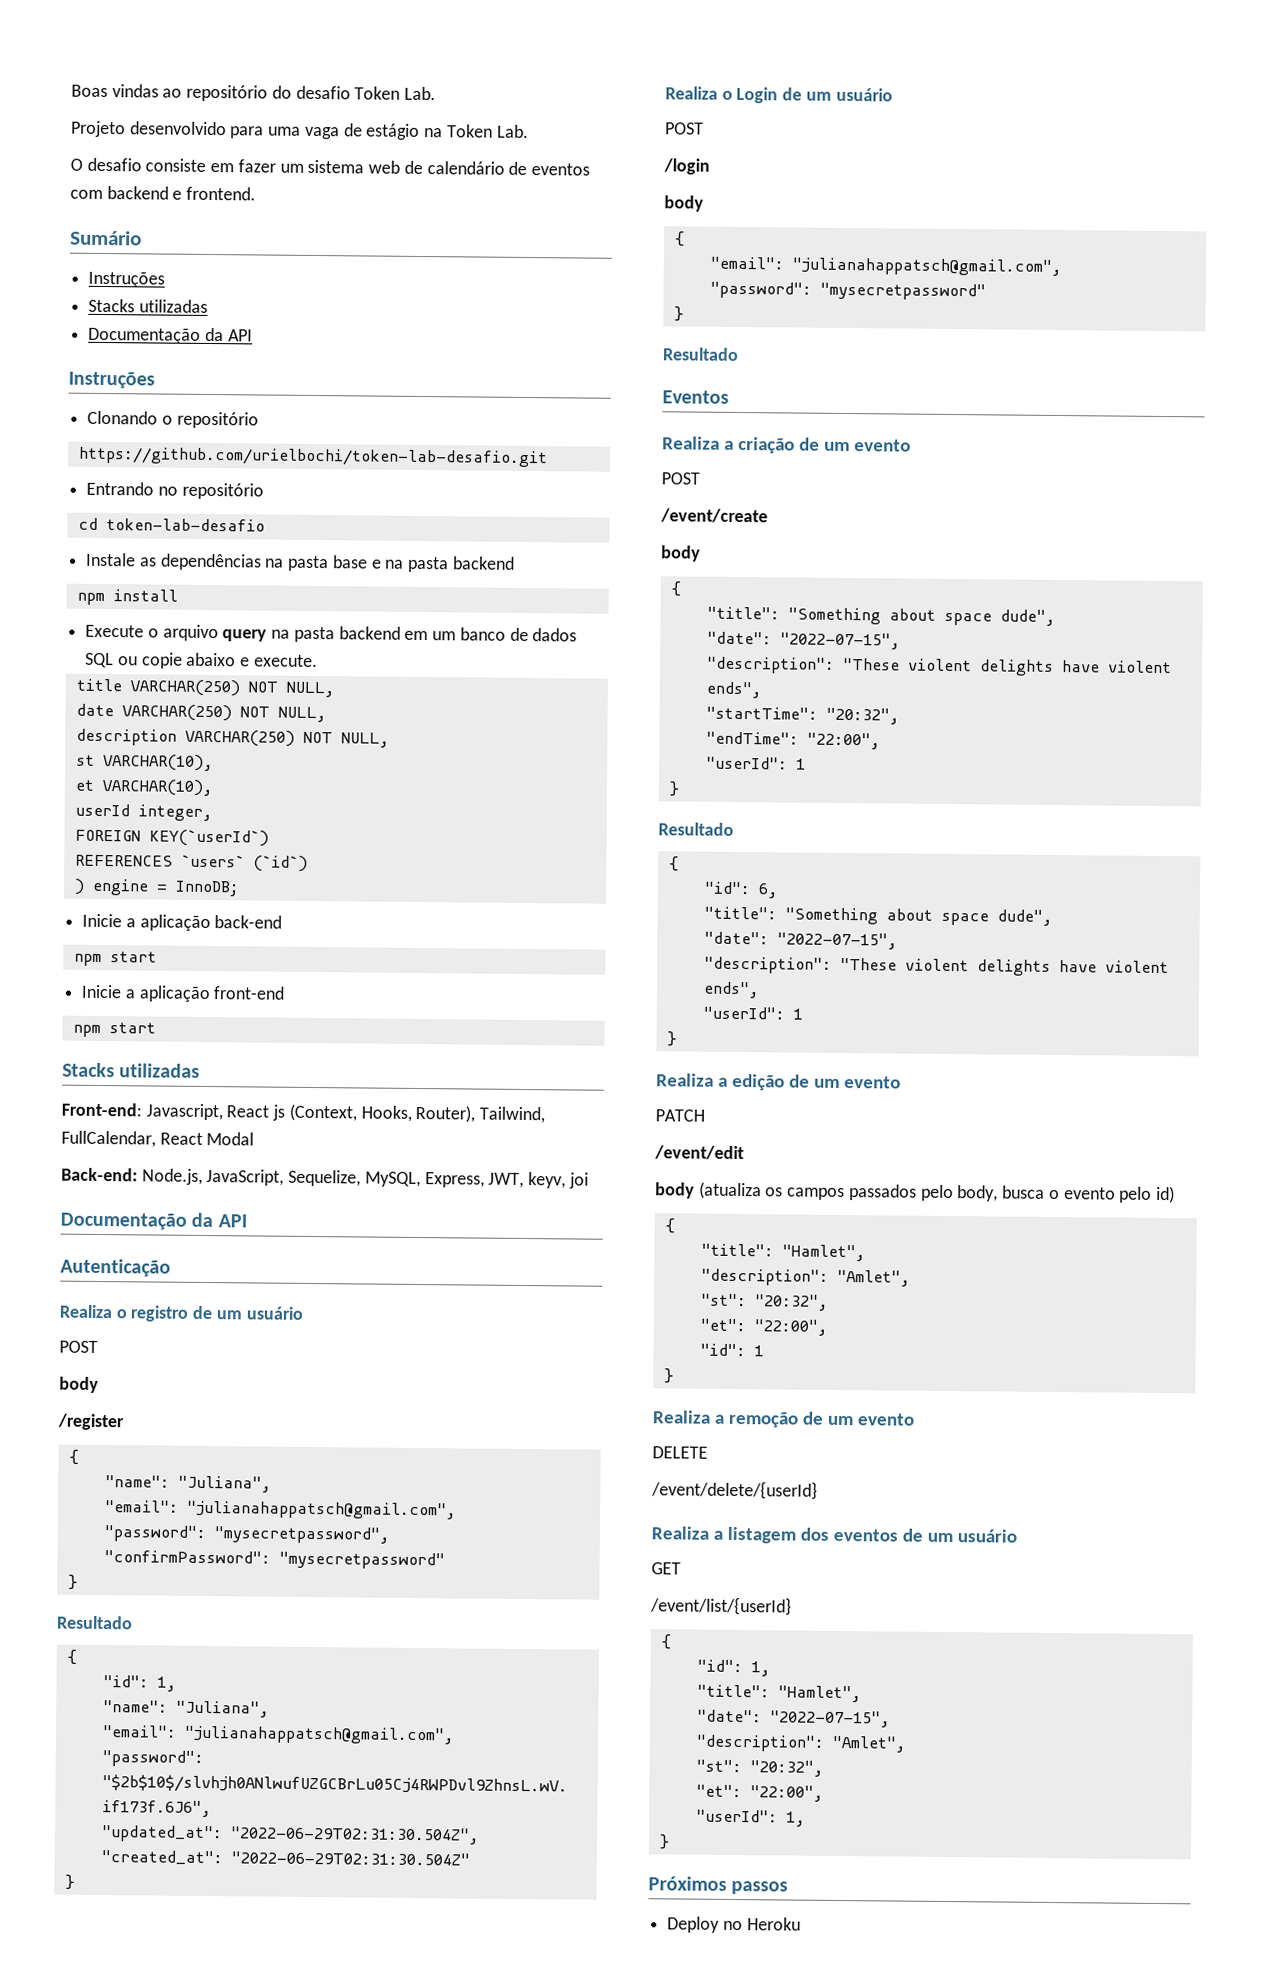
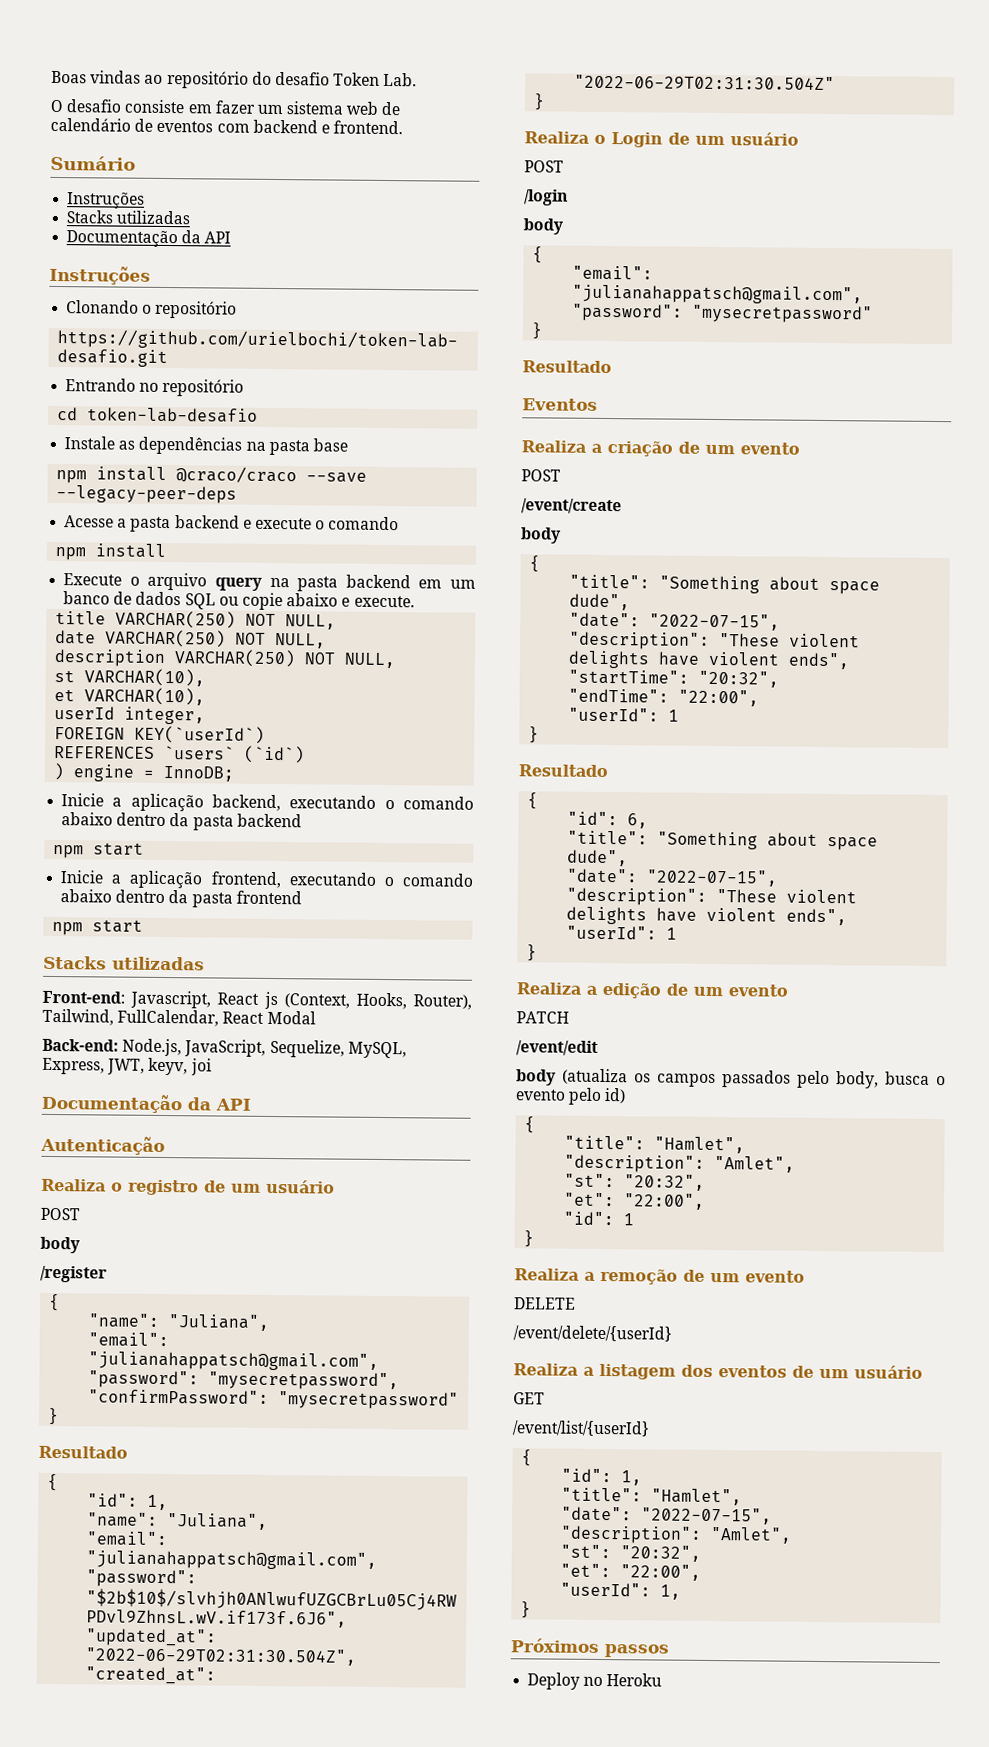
- Projeto desenvolvido para uma vaga de estágio na Token Lab.
- Instale as dependências na pasta base e na pasta backend
+ Instale as dependências na pasta base
+ npm install @craco/craco --save --legacy-peer-deps
+ Acesse a pasta backend e execute o comando
- Inicie a aplicação back-end
+ Inicie a aplicação backend, executando o comando abaixo dentro da pasta backend
- Inicie a aplicação front-end
+ Inicie a aplicação frontend, executando o comando abaixo dentro da pasta frontend

